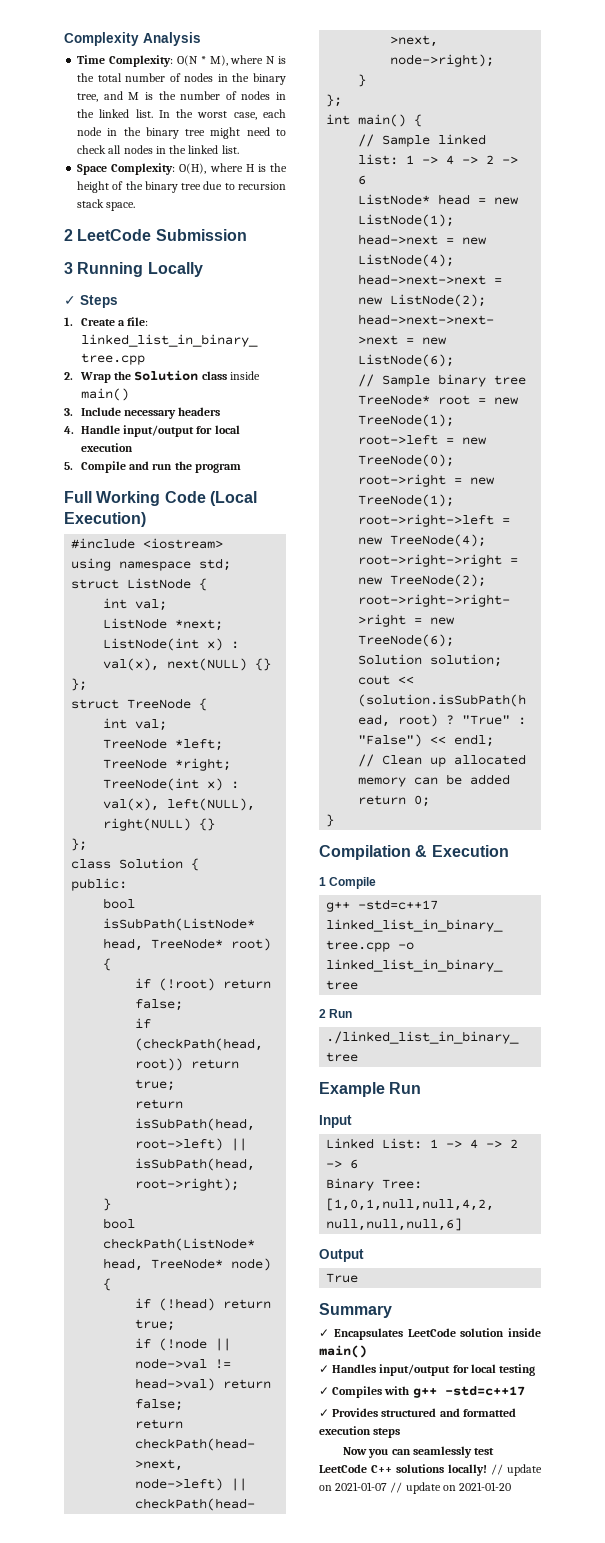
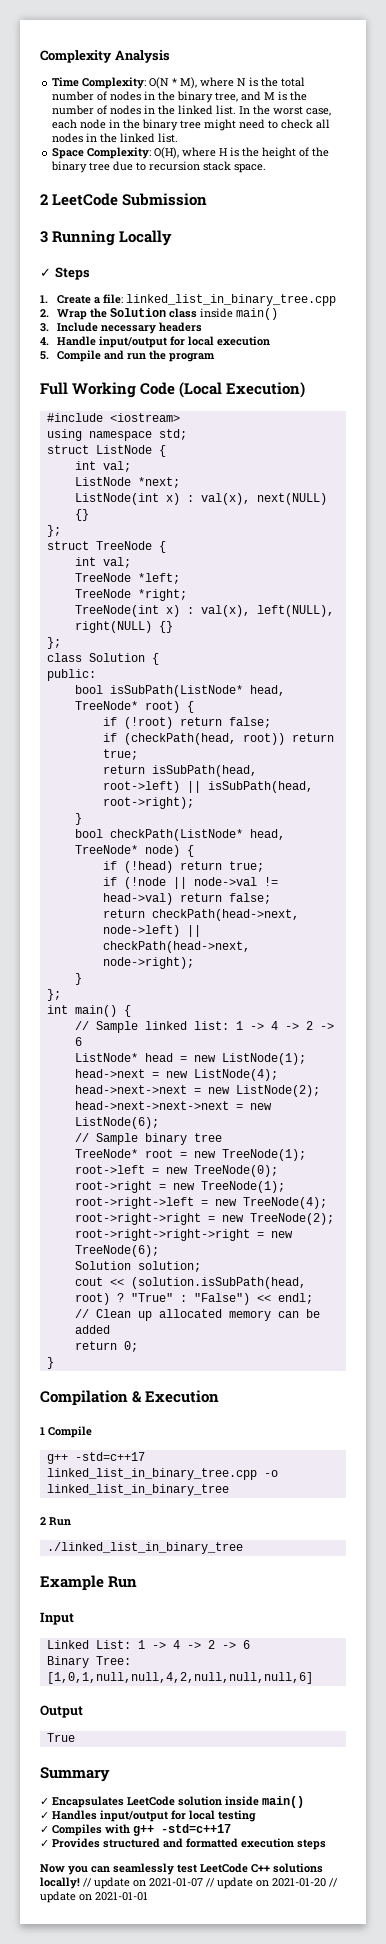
- // update on 2021-01-07 // update on 2021-01-20
+ // update on 2021-01-07 // update on 2021-01-20 // update on 2021-01-01

